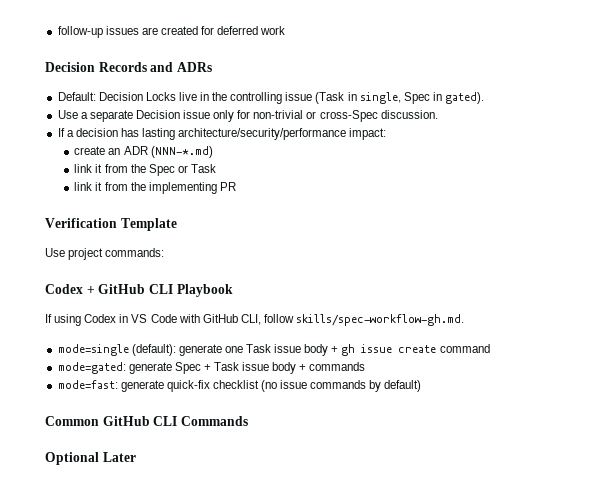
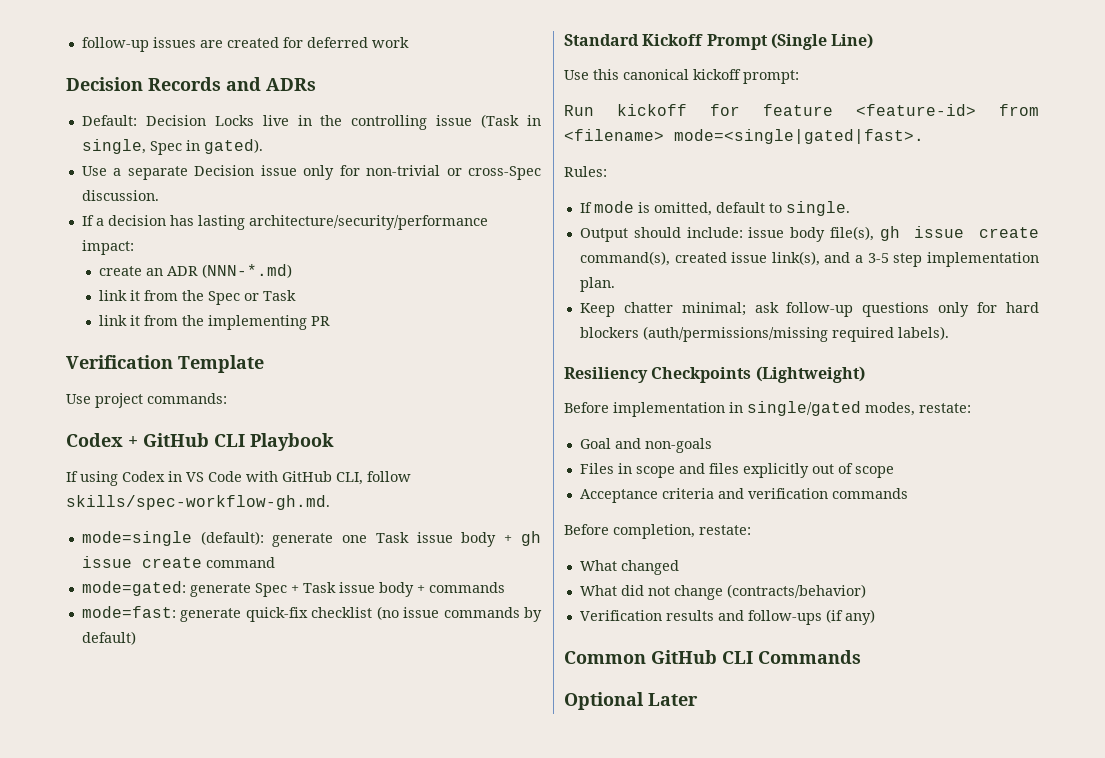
+ Standard Kickoff Prompt (Single Line)
+ Use this canonical kickoff prompt:
+ Run kickoff for feature <feature-id> from <filename> mode=<single|gated|fast>.
+ Rules:
+ If mode is omitted, default to single.
+ Output should include: issue body file(s), gh issue create command(s), created issue link(s), and a 3-5 step implementation plan.
+ Keep chatter minimal; ask follow-up questions only for hard blockers (auth/permissions/missing required labels).
+ Resiliency Checkpoints (Lightweight)
+ Before implementation in single/gated modes, restate:
+ Goal and non-goals
+ Files in scope and files explicitly out of scope
+ Acceptance criteria and verification commands
+ Before completion, restate:
+ What changed
+ What did not change (contracts/behavior)
+ Verification results and follow-ups (if any)

